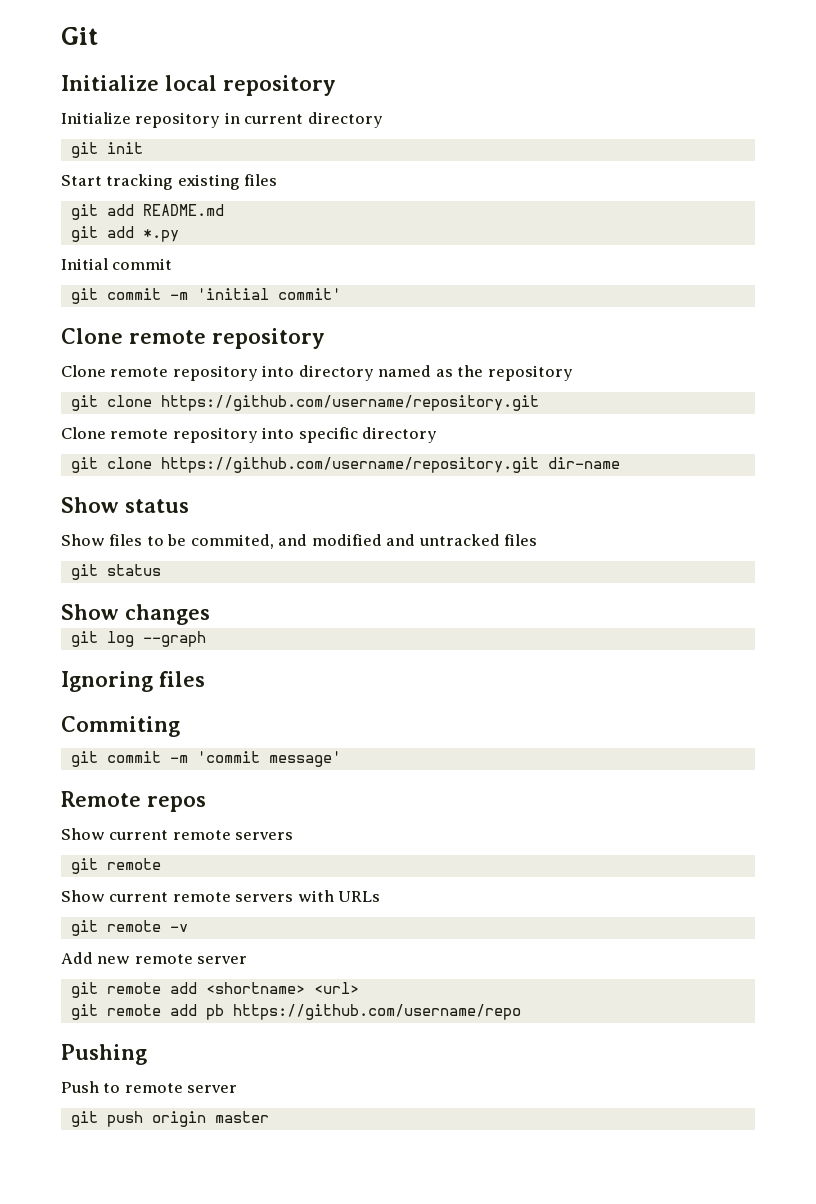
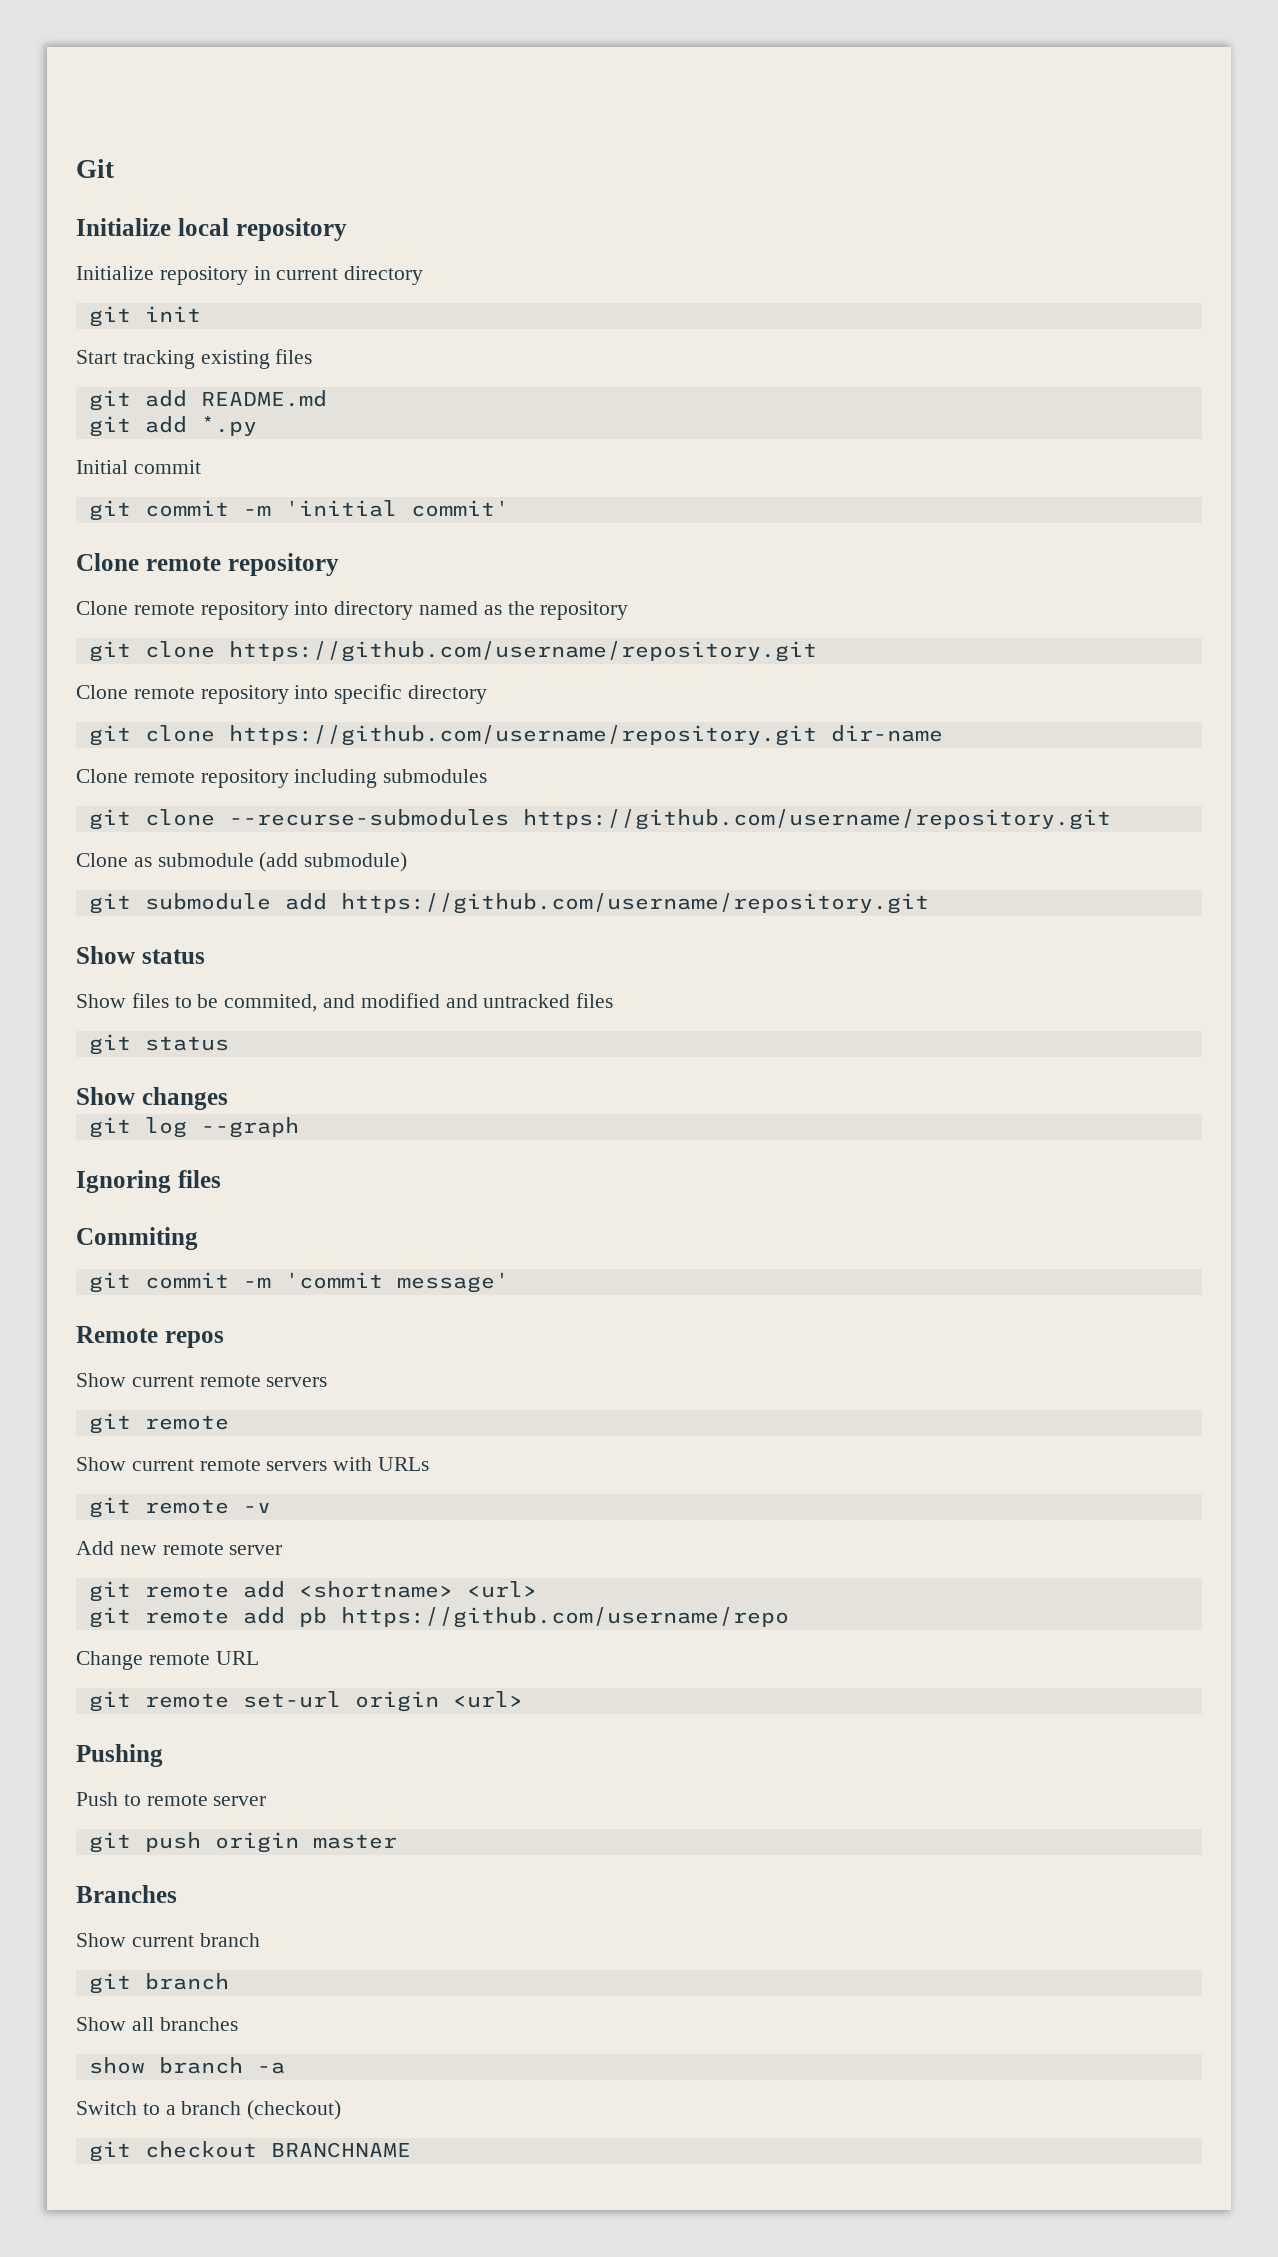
+ Clone remote repository including submodules
+ git clone --recurse-submodules https://github.com/username/repository.git
+ Clone as submodule (add submodule)
+ git submodule add https://github.com/username/repository.git
+ Change remote URL
+ git remote set-url origin <url>
+ Branches
+ Show current branch
+ git branch
+ Show all branches
+ show branch -a
+ Switch to a branch (checkout)
+ git checkout BRANCHNAME

